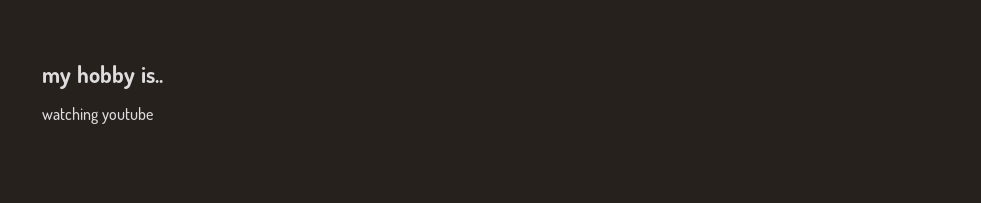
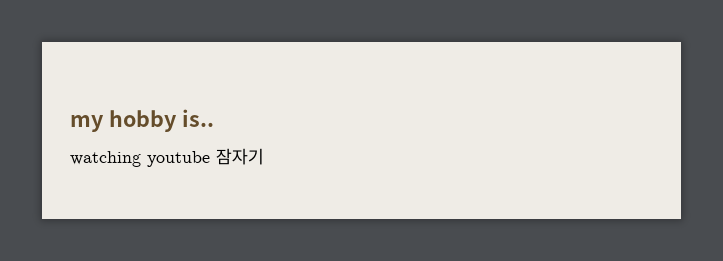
- watching youtube
+ watching youtube 잠자기

